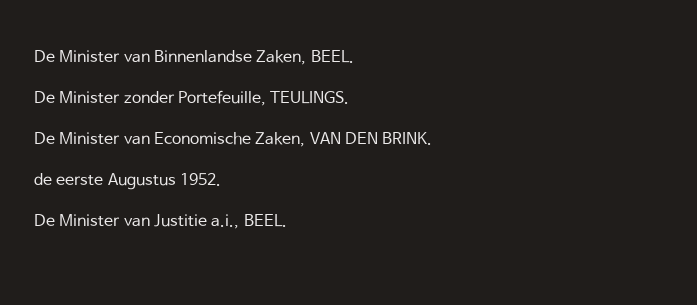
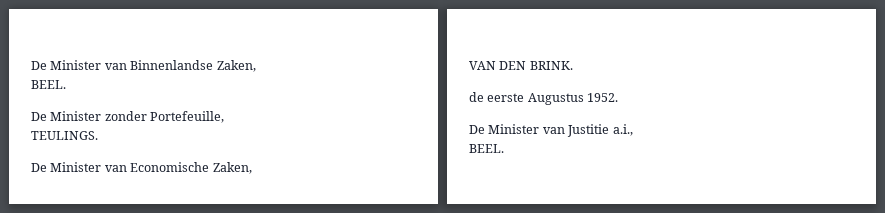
- De Minister van Binnenlandse Zaken, BEEL.
+ De Minister van Binnenlandse Zaken,
+ BEEL.
- De Minister zonder Portefeuille, TEULINGS.
+ De Minister zonder Portefeuille,
+ TEULINGS.
- De Minister van Economische Zaken, VAN DEN BRINK.
+ De Minister van Economische Zaken,
+ VAN DEN BRINK.
- De Minister van Justitie a.i., BEEL.
+ De Minister van Justitie a.i.,
+ BEEL.

